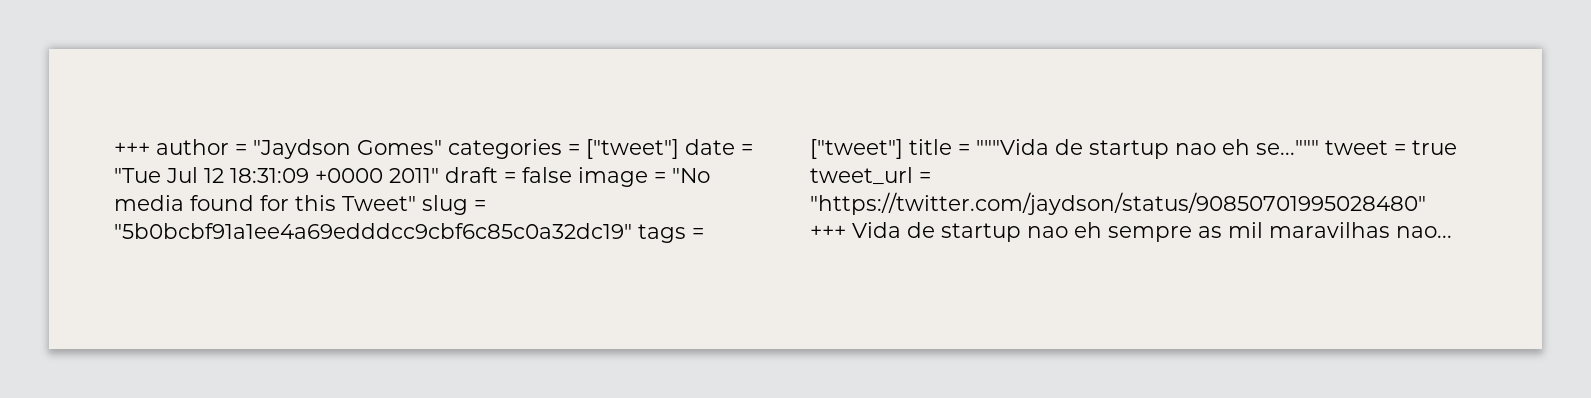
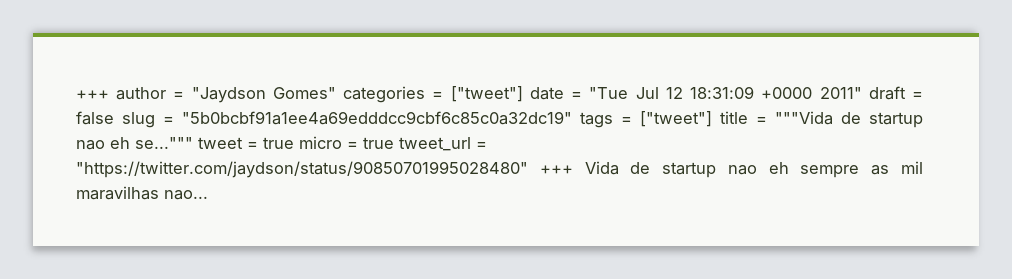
- +++ author = "Jaydson Gomes" categories = ["tweet"] date = "Tue Jul 12 18:31:09 +0000 2011" draft = false image = "No media found for this Tweet" slug = "5b0bcbf91a1ee4a69edddcc9cbf6c85c0a32dc19" tags = ["tweet"] title = """Vida de startup nao eh se...""" tweet = true tweet_url = "https://twitter.com/jaydson/status/90850701995028480" +++ Vida de startup nao eh sempre as mil maravilhas nao...
+ +++ author = "Jaydson Gomes" categories = ["tweet"] date = "Tue Jul 12 18:31:09 +0000 2011" draft = false slug = "5b0bcbf91a1ee4a69edddcc9cbf6c85c0a32dc19" tags = ["tweet"] title = """Vida de startup nao eh se...""" tweet = true micro = true tweet_url = "https://twitter.com/jaydson/status/90850701995028480" +++ Vida de startup nao eh sempre as mil maravilhas nao...

